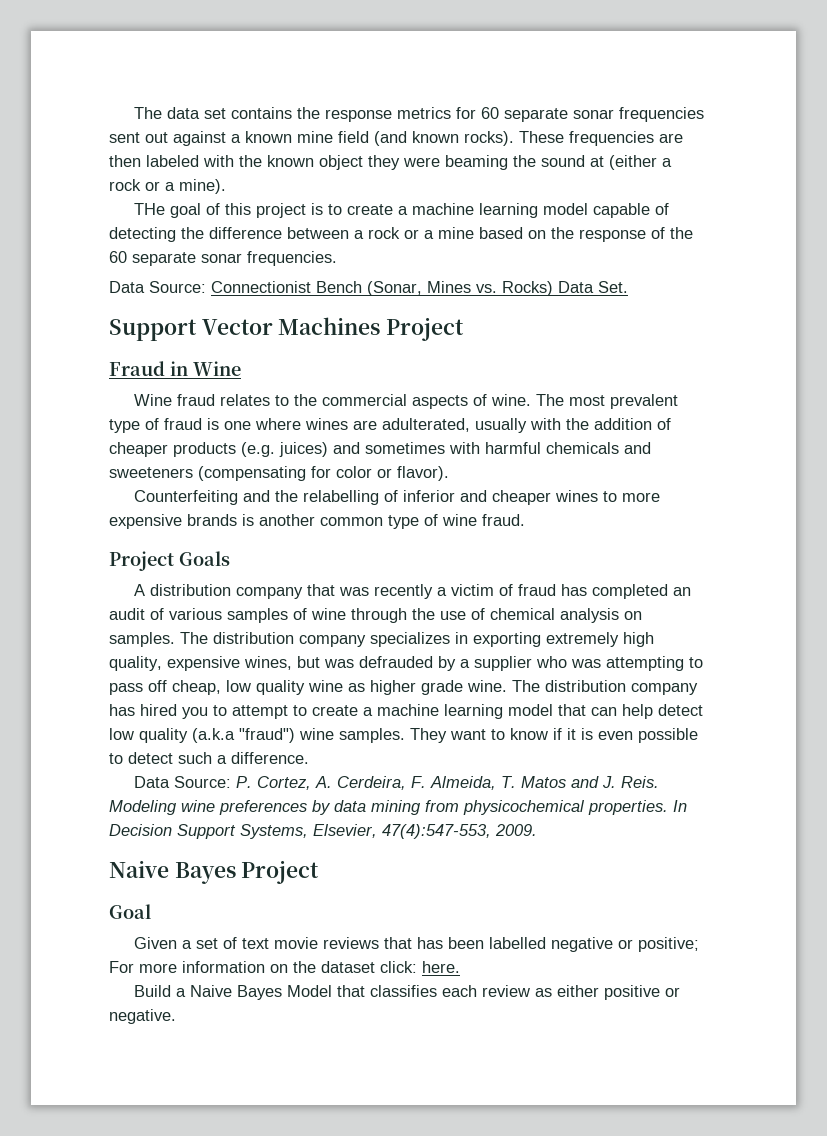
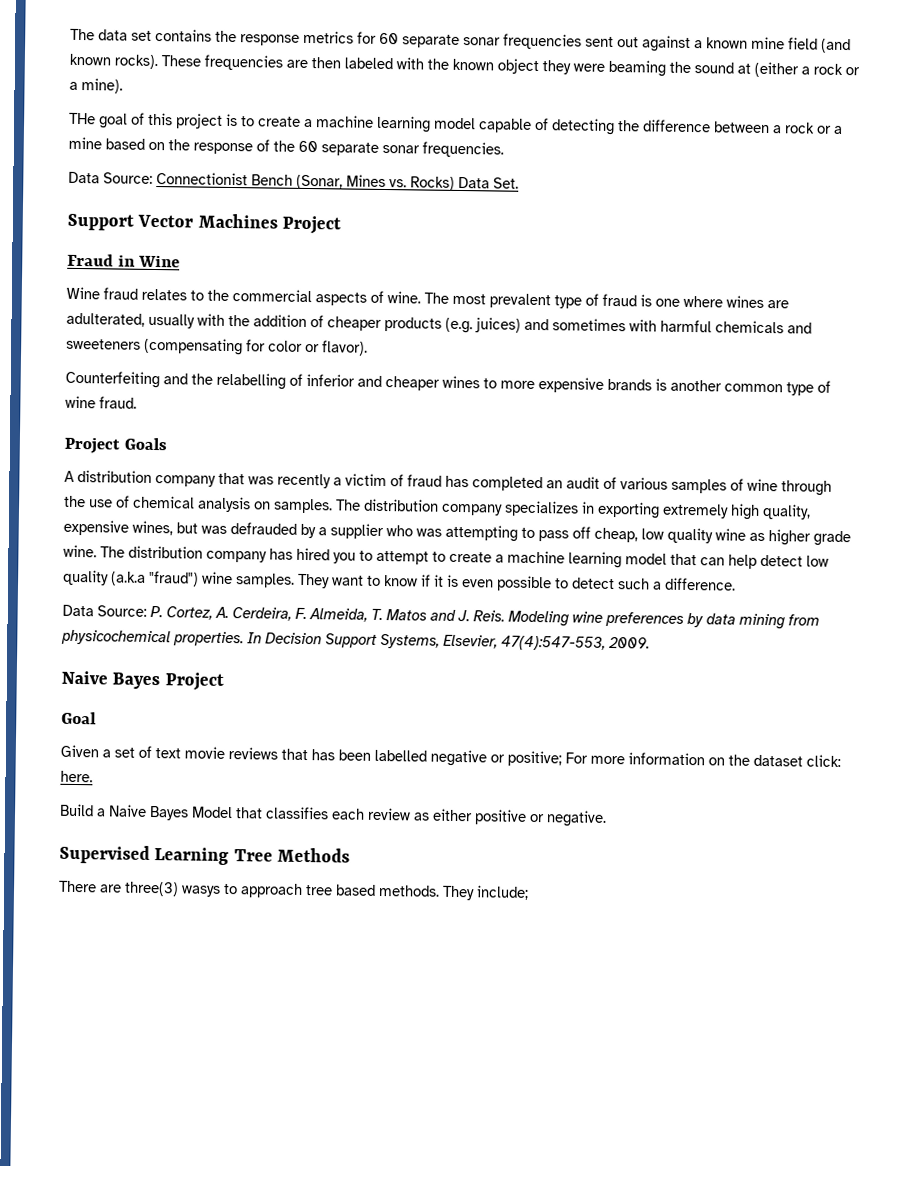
+ Supervised Learning Tree Methods
+ There are three(3) wasys to approach tree based methods. They include;

